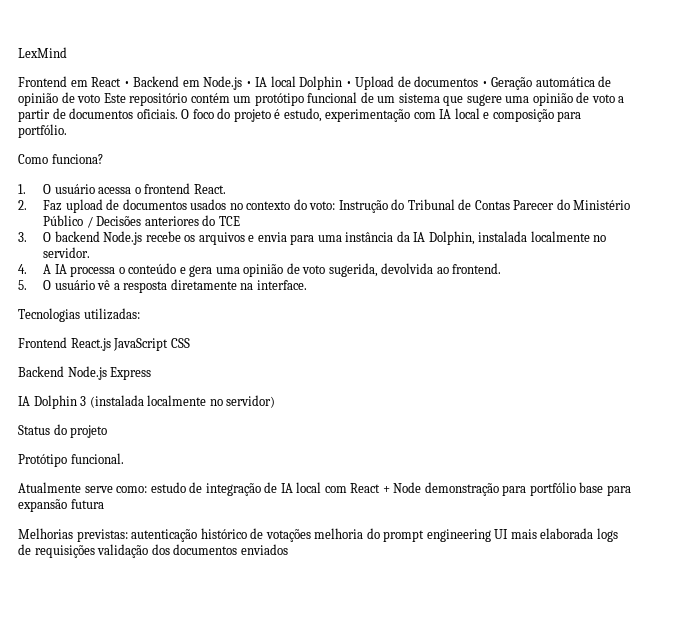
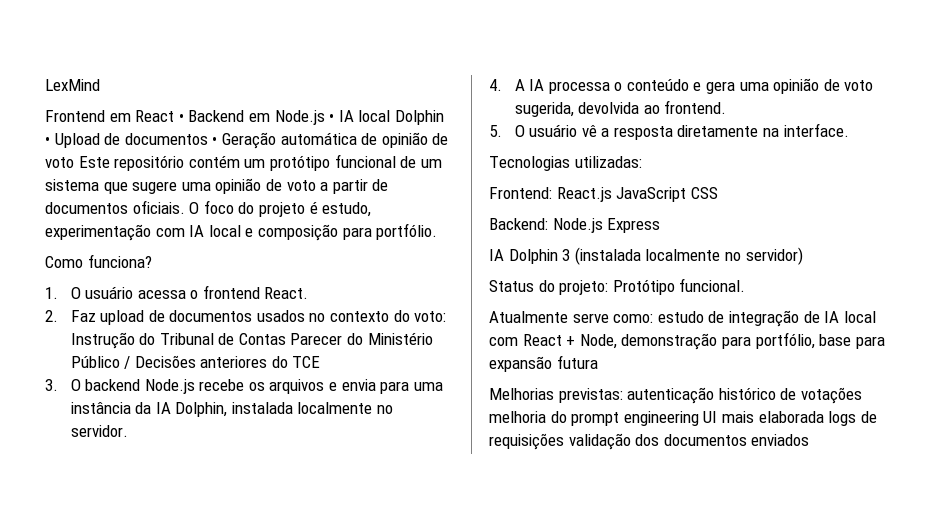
- Frontend React.js JavaScript CSS
+ Frontend: React.js JavaScript CSS
- Backend Node.js Express
+ Backend: Node.js Express
- Status do projeto
- Protótipo funcional.
+ Status do projeto: Protótipo funcional.
- Atualmente serve como: estudo de integração de IA local com React + Node demonstração para portfólio base para expansão futura
+ Atualmente serve como: estudo de integração de IA local com React + Node, demonstração para portfólio, base para expansão futura

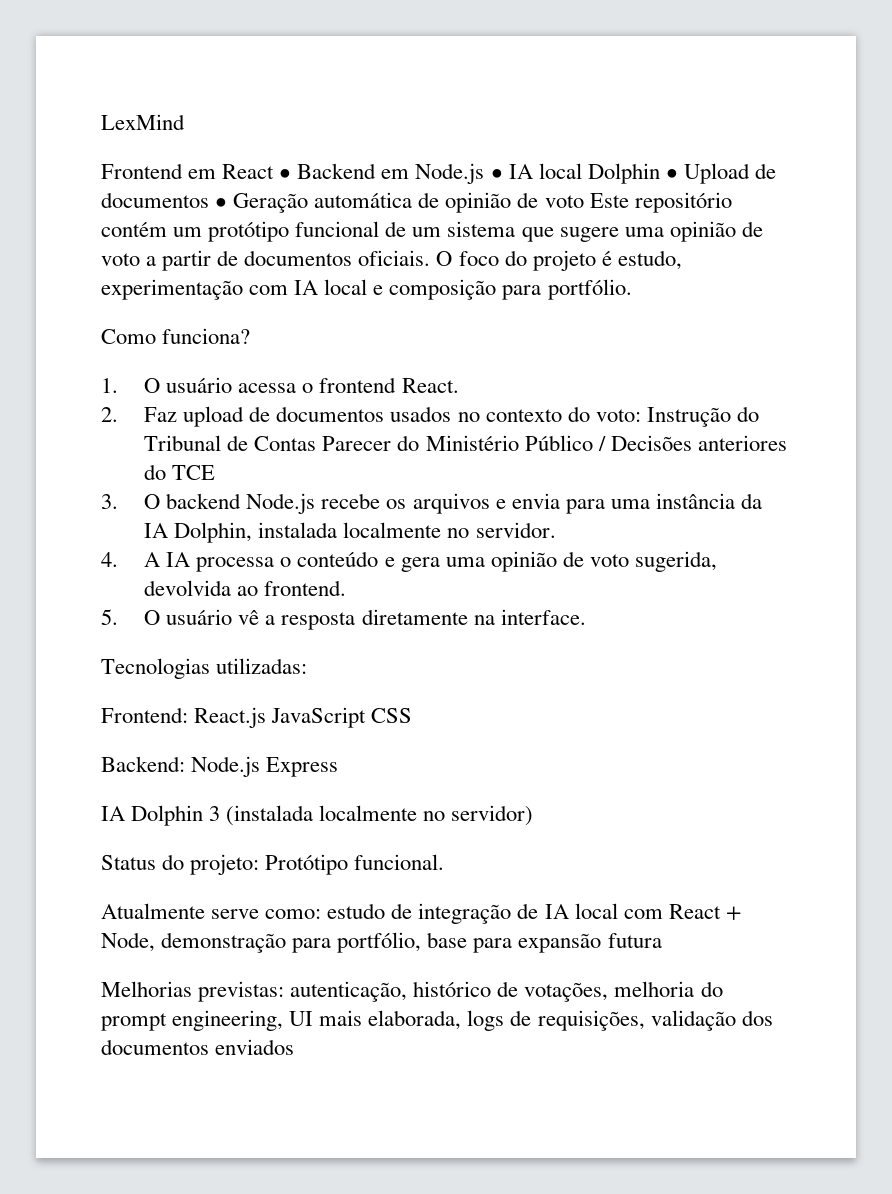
- Melhorias previstas: autenticação histórico de votações melhoria do prompt engineering UI mais elaborada logs de requisições validação dos documentos enviados
+ Melhorias previstas: autenticação, histórico de votações, melhoria do prompt engineering, UI mais elaborada, logs de requisições, validação dos documentos enviados

